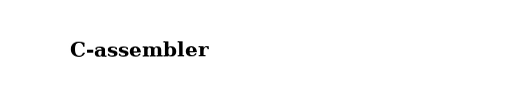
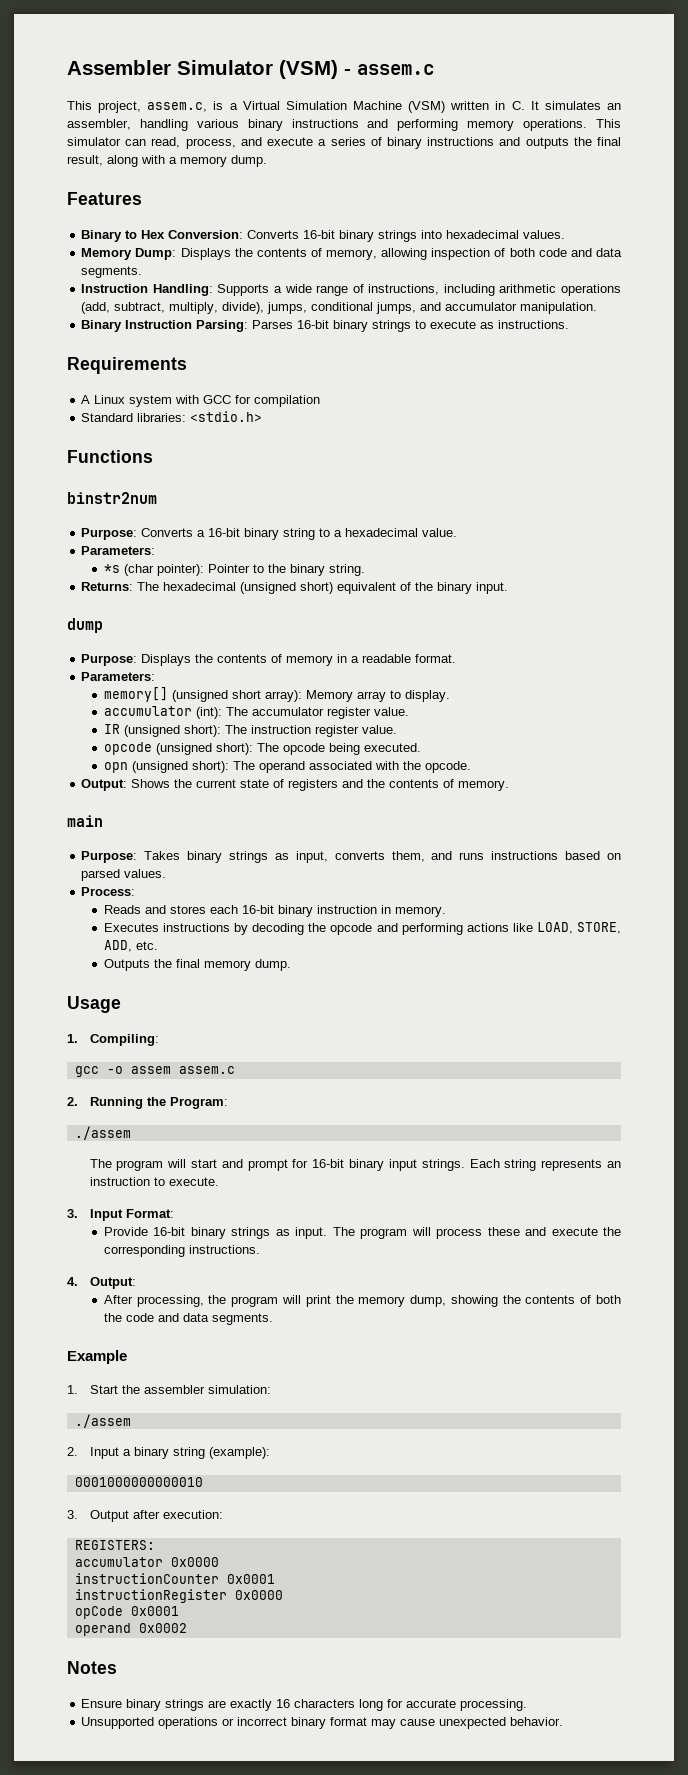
- C-assembler
+ Assembler Simulator (VSM) - assem.c
+ This project, assem.c, is a Virtual Simulation Machine (VSM) written in C. It simulates an assembler, handling various binary instructions and performing memory operations. This simulator can read, process, and execute a series of binary instructions and outputs the final result, along with a memory dump.
+ Features
+ Binary to Hex Conversion: Converts 16-bit binary strings into hexadecimal values.
+ Memory Dump: Displays the contents of memory, allowing inspection of both code and data segments.
+ Instruction Handling: Supports a wide range of instructions, including arithmetic operations (add, subtract, multiply, divide), jumps, conditional jumps, and accumulator manipulation.
+ Binary Instruction Parsing: Parses 16-bit binary strings to execute as instructions.
+ Requirements
+ A Linux system with GCC for compilation
+ Standard libraries: <stdio.h>
+ Functions
+ binstr2num
+ Purpose: Converts a 16-bit binary string to a hexadecimal value.
+ Parameters:
+ *s (char pointer): Pointer to the binary string.
+ Returns: The hexadecimal (unsigned short) equivalent of the binary input.
+ dump
+ Purpose: Displays the contents of memory in a readable format.
+ Parameters:
+ memory[] (unsigned short array): Memory array to display.
+ accumulator (int): The accumulator register value.
+ IR (unsigned short): The instruction register value.
+ opcode (unsigned short): The opcode being executed.
+ opn (unsigned short): The operand associated with the opcode.
+ Output: Shows the current state of registers and the contents of memory.
+ main
+ Purpose: Takes binary strings as input, converts them, and runs instructions based on parsed values.
+ Process:
+ Reads and stores each 16-bit binary instruction in memory.
+ Executes instructions by decoding the opcode and performing actions like LOAD, STORE, ADD, etc.
+ Outputs the final memory dump.
+ Usage
+ 1. Compiling:
+ gcc -o assem assem.c
+ 2. Running the Program:
+ ./assem
+ The program will start and prompt for 16-bit binary input strings. Each string represents an instruction to execute.
+ 3. Input Format:
+ Provide 16-bit binary strings as input. The program will process these and execute the corresponding instructions.
+ 4. Output:
+ After processing, the program will print the memory dump, showing the contents of both the code and data segments.
+ Example
+ 1. Start the assembler simulation:
+ ./assem
+ 2. Input a binary string (example):
+ 0001000000000010
+ 3. Output after execution:
+ REGISTERS:
+ accumulator 0x0000
+ instructionCounter 0x0001
+ instructionRegister 0x0000
+ opCode 0x0001
+ operand 0x0002
+ Notes
+ Ensure binary strings are exactly 16 characters long for accurate processing.
+ Unsupported operations or incorrect binary format may cause unexpected behavior.

